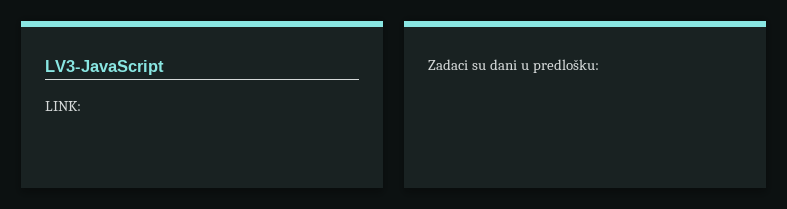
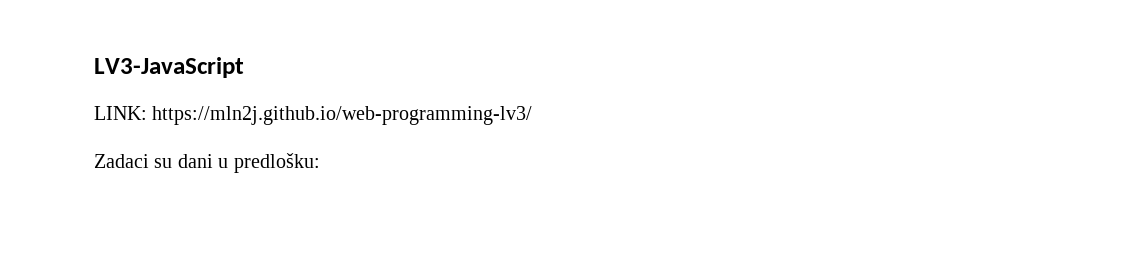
- LINK:
+ LINK: https://mln2j.github.io/web-programming-lv3/

